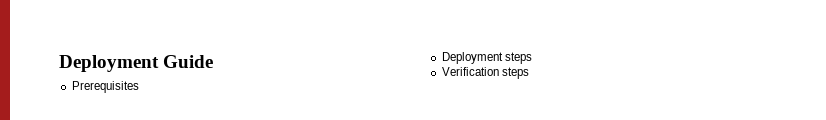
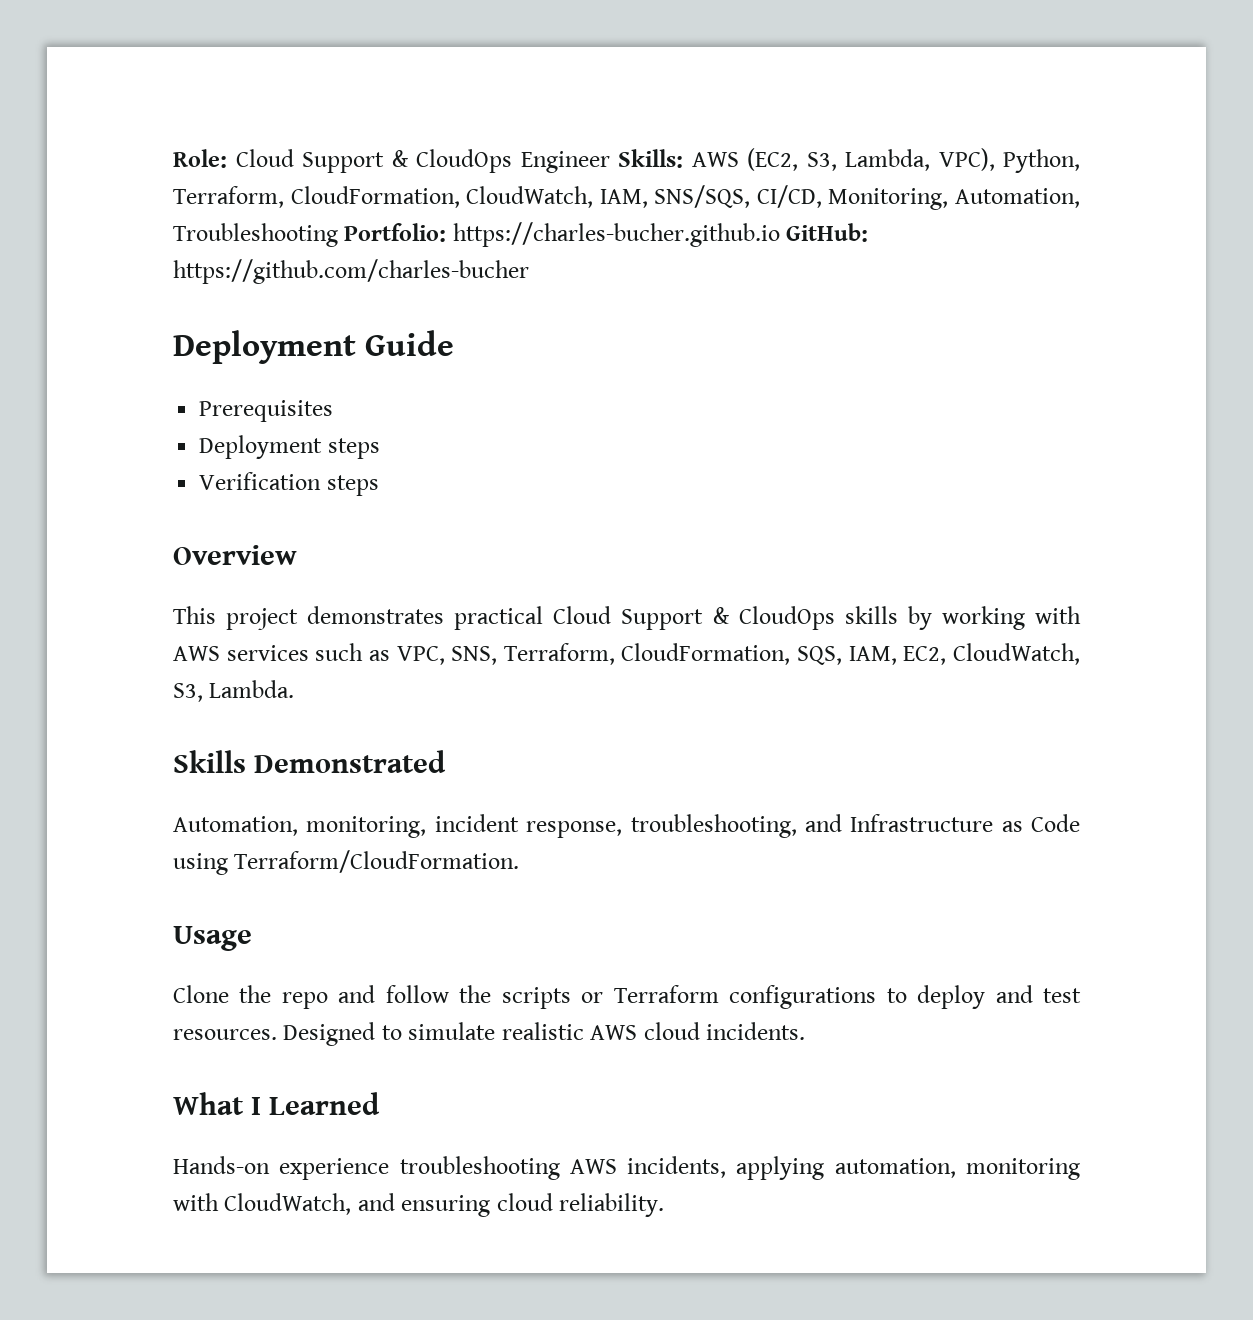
+ Role: Cloud Support & CloudOps Engineer Skills: AWS (EC2, S3, Lambda, VPC), Python, Terraform, CloudFormation, CloudWatch, IAM, SNS/SQS, CI/CD, Monitoring, Automation, Troubleshooting Portfolio: https://charles-bucher.github.io GitHub: https://github.com/charles-bucher
+ Overview
+ This project demonstrates practical Cloud Support & CloudOps skills by working with AWS services such as VPC, SNS, Terraform, CloudFormation, SQS, IAM, EC2, CloudWatch, S3, Lambda.
+ Skills Demonstrated
+ Automation, monitoring, incident response, troubleshooting, and Infrastructure as Code using Terraform/CloudFormation.
+ Usage
+ Clone the repo and follow the scripts or Terraform configurations to deploy and test resources. Designed to simulate realistic AWS cloud incidents.
+ What I Learned
+ Hands-on experience troubleshooting AWS incidents, applying automation, monitoring with CloudWatch, and ensuring cloud reliability.

